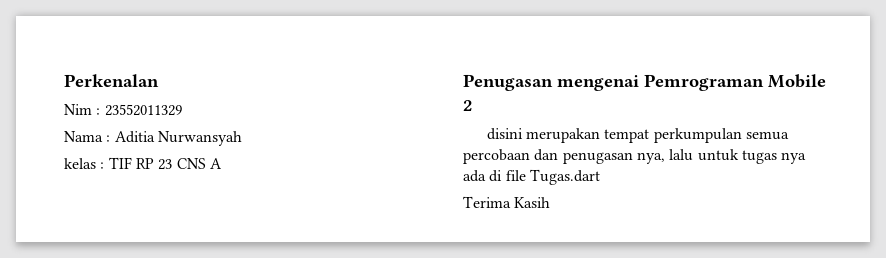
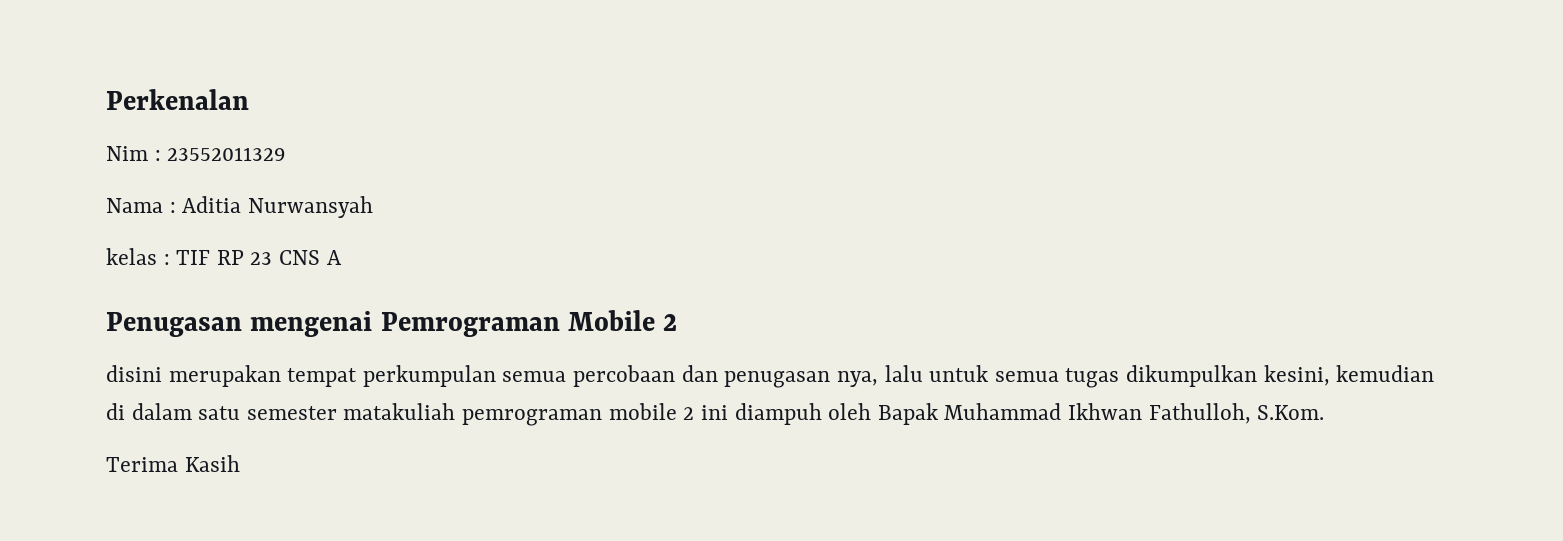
- disini merupakan tempat perkumpulan semua percobaan dan penugasan nya, lalu untuk tugas nya ada di file Tugas.dart
+ disini merupakan tempat perkumpulan semua percobaan dan penugasan nya, lalu untuk semua tugas dikumpulkan kesini, kemudian di dalam satu semester matakuliah pemrograman mobile 2 ini diampuh oleh Bapak Muhammad Ikhwan Fathulloh, S.Kom.

